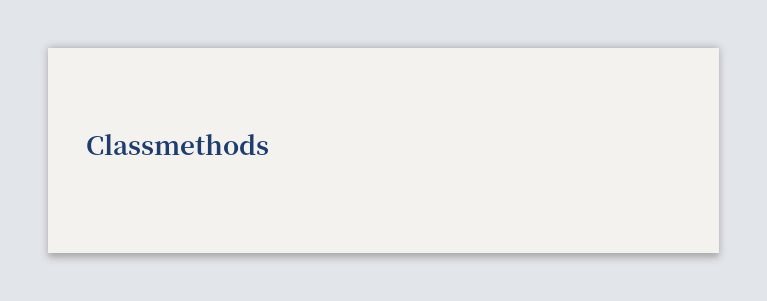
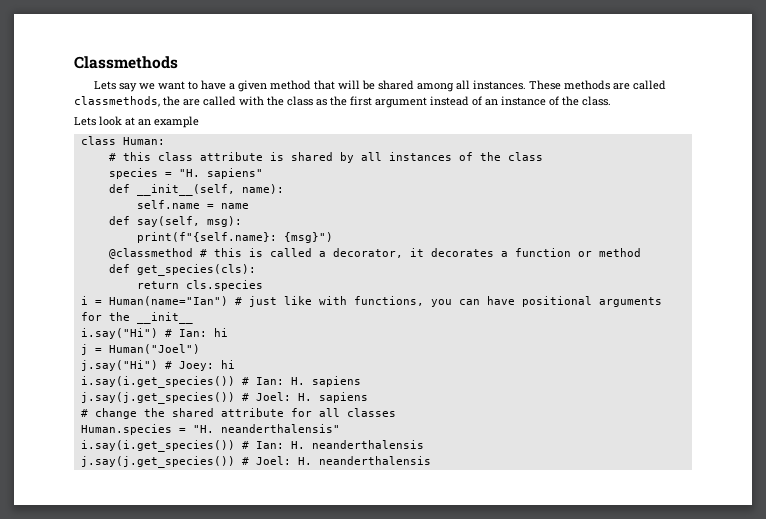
+ Lets say we want to have a given method that will be shared among all instances. These methods are called classmethods, the are called with the class as the first argument instead of an instance of the class.
+ Lets look at an example
+ class Human:
+ # this class attribute is shared by all instances of the class
+ species = "H. sapiens"
+ def __init__(self, name):
+ self.name = name
+ def say(self, msg):
+ print(f"{self.name}: {msg}")
+ @classmethod # this is called a decorator, it decorates a function or method
+ def get_species(cls):
+ return cls.species
+ i = Human(name="Ian") # just like with functions, you can have positional arguments for the __init__
+ i.say("Hi") # Ian: hi
+ j = Human("Joel")
+ j.say("Hi") # Joey: hi
+ i.say(i.get_species()) # Ian: H. sapiens
+ j.say(j.get_species()) # Joel: H. sapiens
+ # change the shared attribute for all classes
+ Human.species = "H. neanderthalensis"
+ i.say(i.get_species()) # Ian: H. neanderthalensis
+ j.say(j.get_species()) # Joel: H. neanderthalensis

